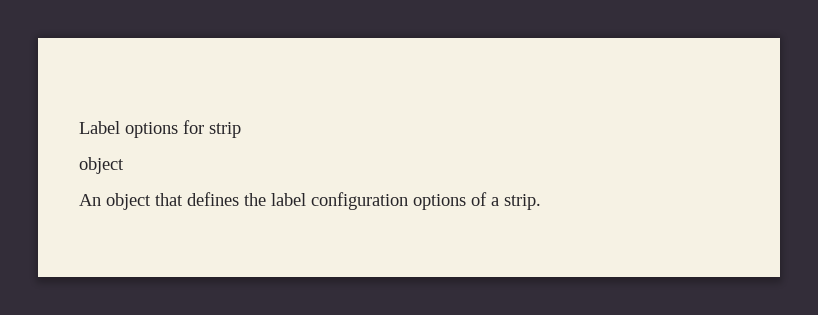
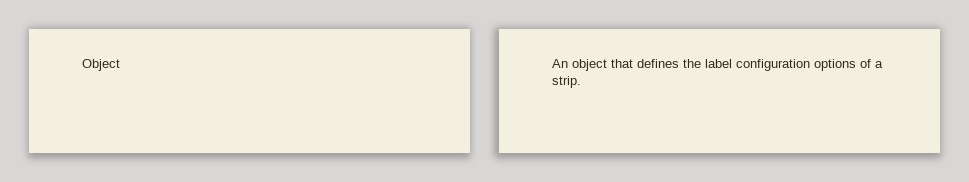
- Label options for strip
- object
+ Object

